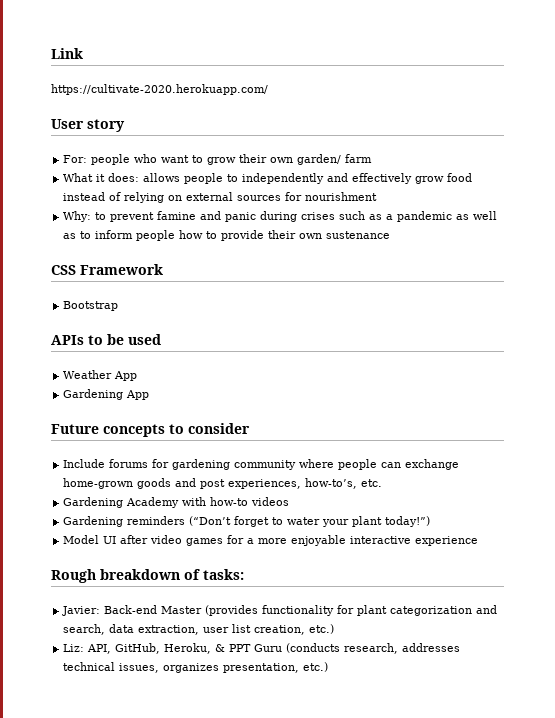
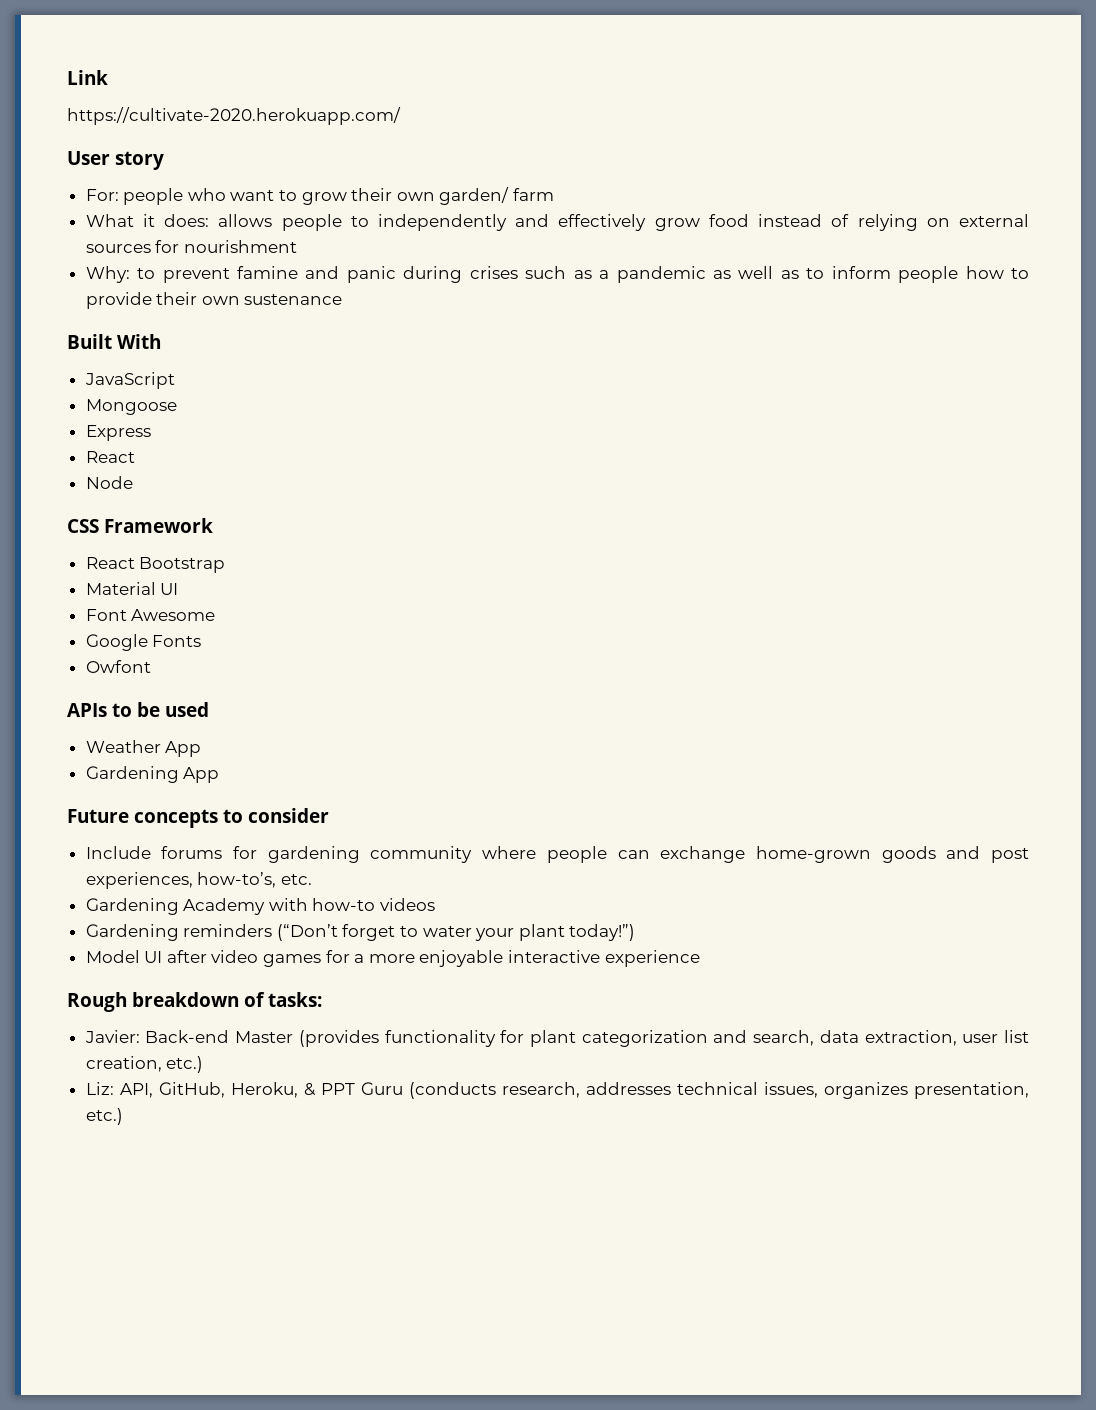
+ Built With
+ JavaScript
+ Mongoose
+ Express
+ React
+ Node
- Bootstrap
+ React Bootstrap
+ Material UI
+ Font Awesome
+ Google Fonts
+ Owfont

